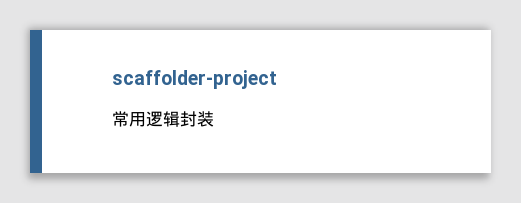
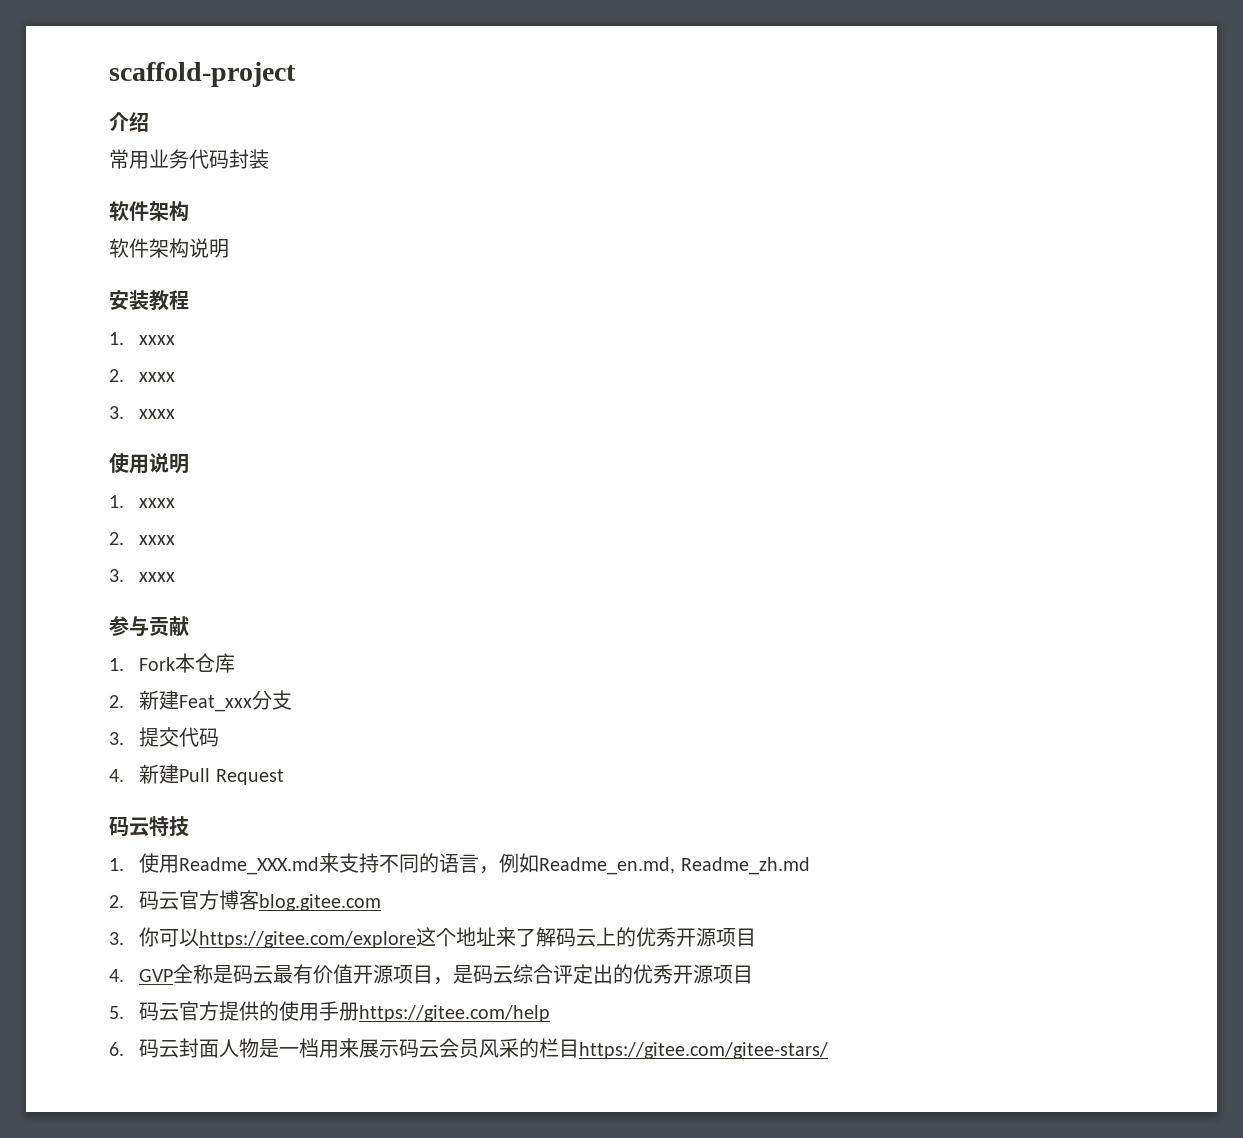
- scaffolder-project
+ scaffold-project
+ 介绍
- 常用逻辑封装
+ 常用业务代码封装
+ 软件架构
+ 软件架构说明
+ 安装教程
+ 1. xxxx
+ 2. xxxx
+ 3. xxxx
+ 使用说明
+ 1. xxxx
+ 2. xxxx
+ 3. xxxx
+ 参与贡献
+ 1. Fork本仓库
+ 2.新建Feat_xxx分支
+ 3.提交代码
+ 4.新建Pull Request
+ 码云特技
+ 1.使用Readme_XXX.md来支持不同的语言，例如Readme_en.md, Readme_zh.md
+ 2.码云官方博客blog.gitee.com
+ 3.你可以https://gitee.com/explore这个地址来了解码云上的优秀开源项目
+ 4. GVP全称是码云最有价值开源项目，是码云综合评定出的优秀开源项目
+ 5.码云官方提供的使用手册https://gitee.com/help
+ 6.码云封面人物是一档用来展示码云会员风采的栏目https://gitee.com/gitee-stars/

